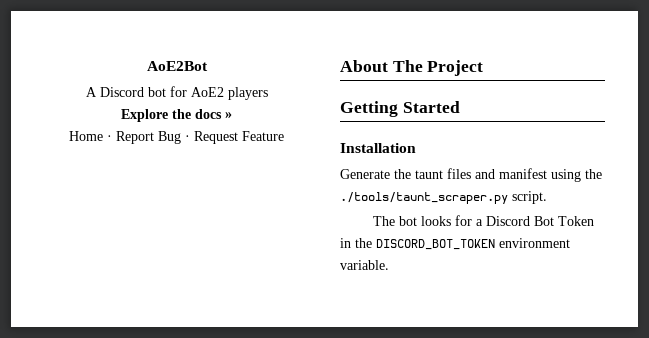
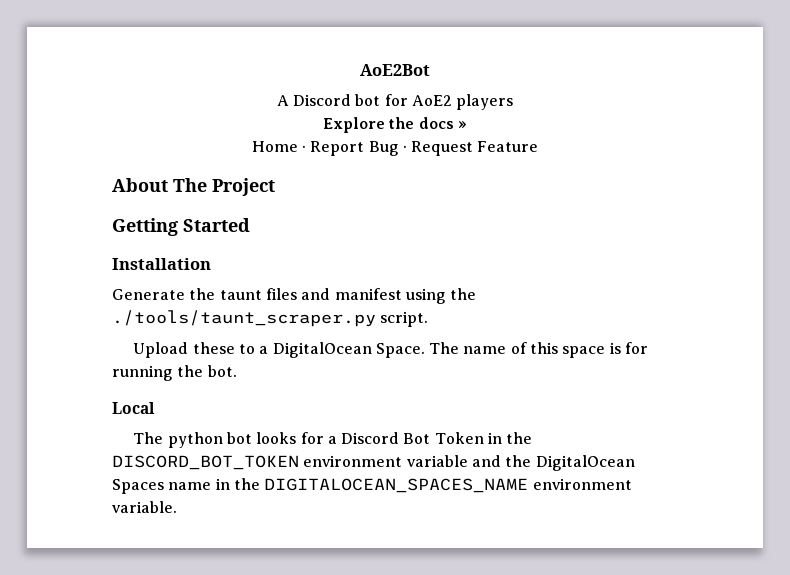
- The bot looks for a Discord Bot Token in the DISCORD_BOT_TOKEN environment variable.
+ Upload these to a DigitalOcean Space. The name of this space is for running the bot.
+ Local
+ The python bot looks for a Discord Bot Token in the DISCORD_BOT_TOKEN environment variable and the DigitalOcean Spaces name in the DIGITALOCEAN_SPACES_NAME environment variable.

